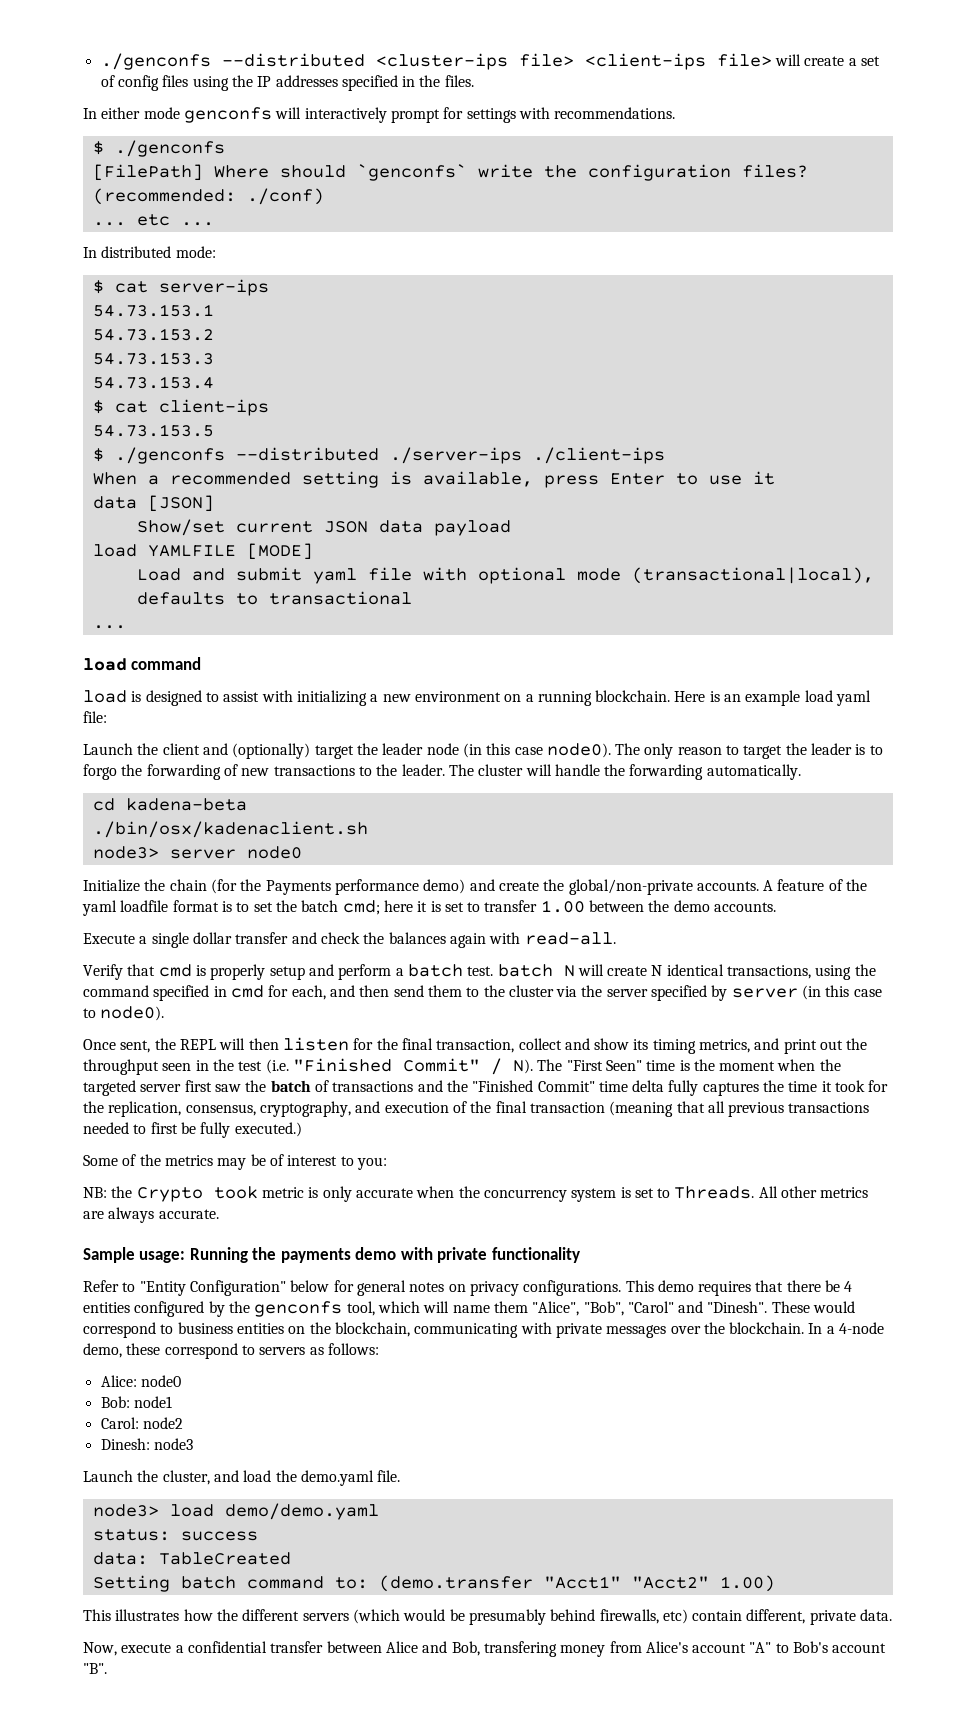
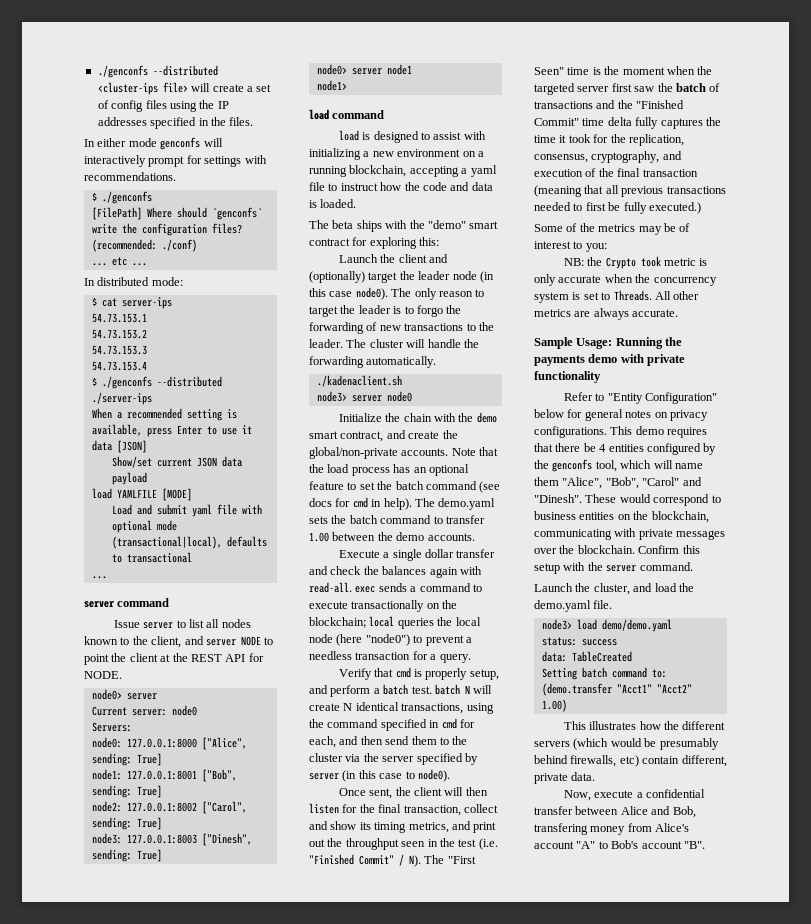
- ./genconfs --distributed <cluster-ips file> <client-ips file> will create a set of config files using the IP addresses specified in the files.
+ ./genconfs --distributed <cluster-ips file> will create a set of config files using the IP addresses specified in the files.
- $ cat client-ips
- 54.73.153.5
- $ ./genconfs --distributed ./server-ips ./client-ips
+ $ ./genconfs --distributed ./server-ips
+ server command
+ Issue server to list all nodes known to the client, and server NODE to point the client at the REST API for NODE.
+ node0> server
+ Current server: node0
+ Servers:
+ node0: 127.0.0.1:8000 ["Alice", sending: True]
+ node1: 127.0.0.1:8001 ["Bob", sending: True]
+ node2: 127.0.0.1:8002 ["Carol", sending: True]
+ node3: 127.0.0.1:8003 ["Dinesh", sending: True]
+ node0> server node1
+ node1>
- load is designed to assist with initializing a new environment on a running blockchain. Here is an example load yaml file:
+ load is designed to assist with initializing a new environment on a running blockchain, accepting a yaml file to instruct how the code and data is loaded.
+ The beta ships with the "demo" smart contract for exploring this:
- cd kadena-beta
- ./bin/osx/kadenaclient.sh
+ ./kadenaclient.sh
- Initialize the chain (for the Payments performance demo) and create the global/non-private accounts.
+ Initialize the chain with the demo smart contract, and create the global/non-private accounts.
- A feature of the yaml loadfile format is to set the batch cmd; here it is set to transfer 1.00 between the demo accounts.
+ Note that the load process has an optional feature to set the batch command (see docs for cmd in help). The demo.yaml sets the batch command to transfer 1.00 between the demo accounts.
- Execute a single dollar transfer and check the balances again with read-all.
+ Execute a single dollar transfer and check the balances again with read-all. exec sends a command to execute transactionally on the blockchain; local queries the local node (here "node0") to prevent a needless transaction for a query.
- Verify that cmd is properly setup and perform a batch test. batch N will create N identical transactions, using the command specified in cmd for each, and then send them to the cluster via the server specified by server (in this case to node0).
+ Verify that cmd is properly setup, and perform a batch test. batch N will create N identical transactions, using the command specified in cmd for each, and then send them to the cluster via the server specified by server (in this case to node0).
- Once sent, the REPL will then listen for the final transaction, collect and show its timing metrics, and print out the throughput seen in the test (i.e. "Finished Commit" / N). The "First Seen" time is the moment when the targeted server first saw the batch of transactions and the "Finished Commit" time delta fully captures the time it took for the replication, consensus, cryptography, and execution of the final transaction (meaning that all previous transactions needed to first be fully executed.)
+ Once sent, the client will then listen for the final transaction, collect and show its timing metrics, and print out the throughput seen in the test (i.e. "Finished Commit" / N). The "First Seen" time is the moment when the targeted server first saw the batch of transactions and the "Finished Commit" time delta fully captures the time it took for the replication, consensus, cryptography, and execution of the final transaction (meaning that all previous transactions needed to first be fully executed.)
- Sample usage: Running the payments demo with private functionality
+ Sample Usage: Running the payments demo with private functionality
- In a 4-node demo, these correspond to servers as follows:
- Alice: node0
- Bob: node1
- Carol: node2
- Dinesh: node3
+ Confirm this setup with the server command.

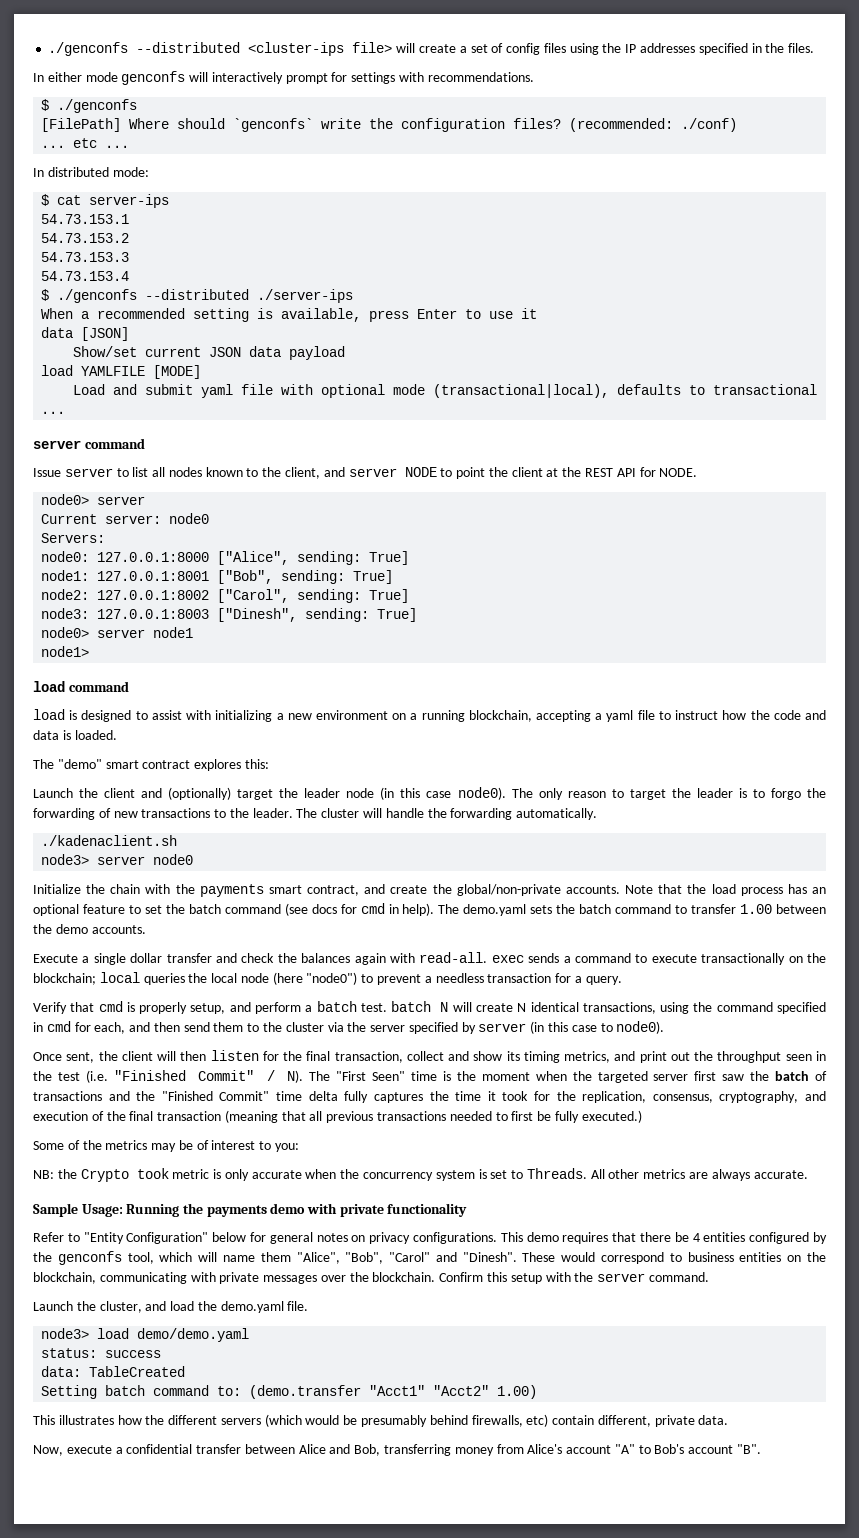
- The beta ships with the "demo" smart contract for exploring this:
+ The "demo" smart contract explores this:
- Initialize the chain with the demo smart contract, and create the global/non-private accounts.
+ Initialize the chain with the payments smart contract, and create the global/non-private accounts.
- Now, execute a confidential transfer between Alice and Bob, transfering money from Alice's account "A" to Bob's account "B".
+ Now, execute a confidential transfer between Alice and Bob, transferring money from Alice's account "A" to Bob's account "B".

